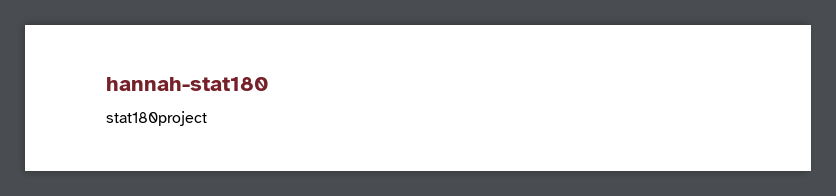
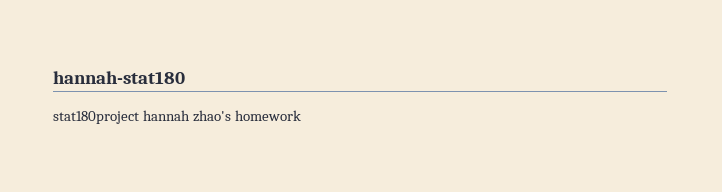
- stat180project
+ stat180project hannah zhao's homework

